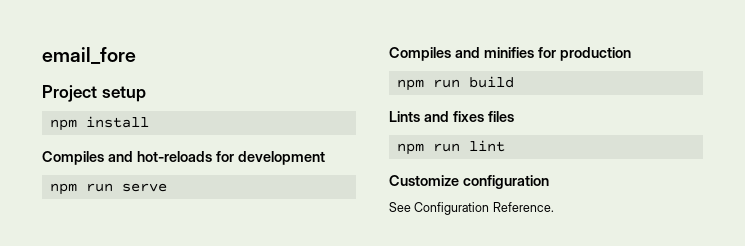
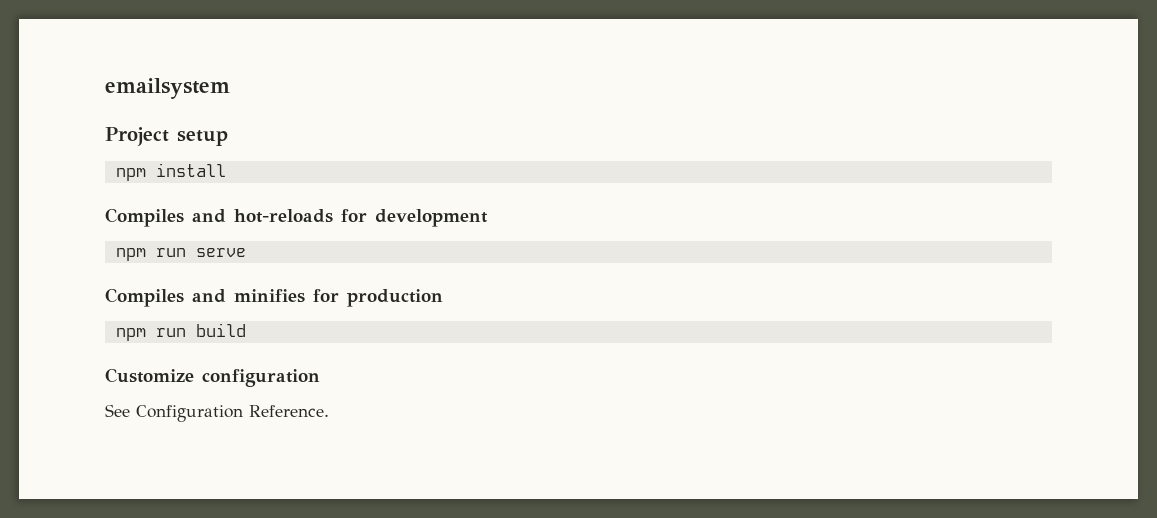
- email_fore
+ emailsystem
- Lints and fixes files
- npm run lint

